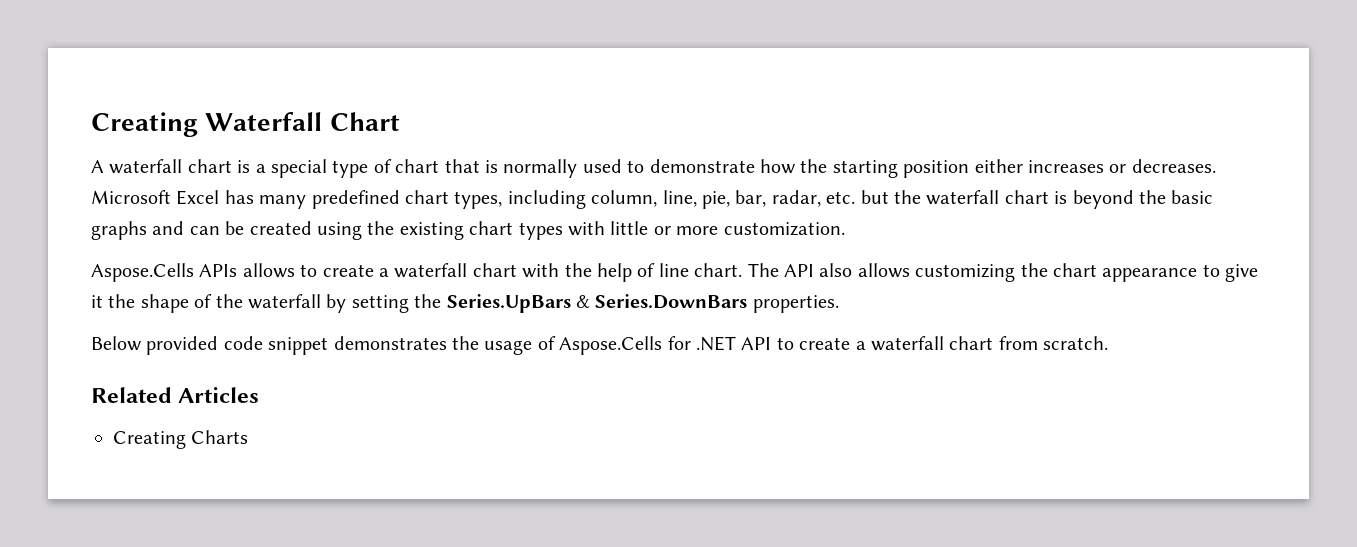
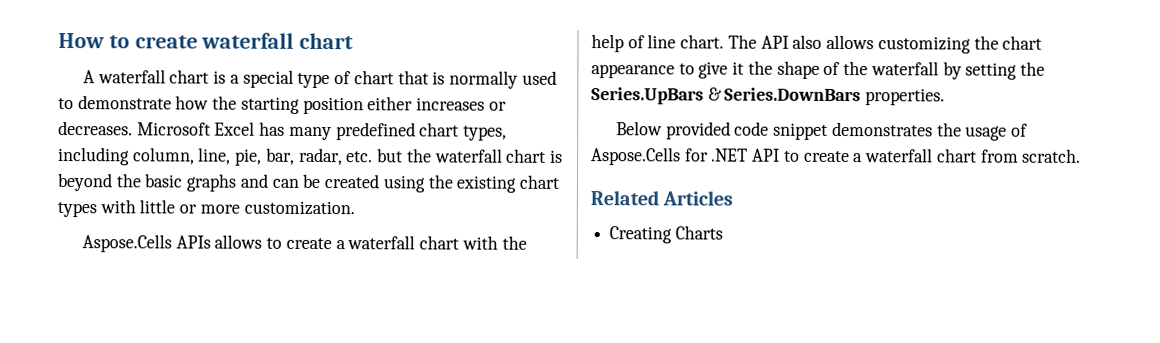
- Creating Waterfall Chart
+ How to create waterfall chart

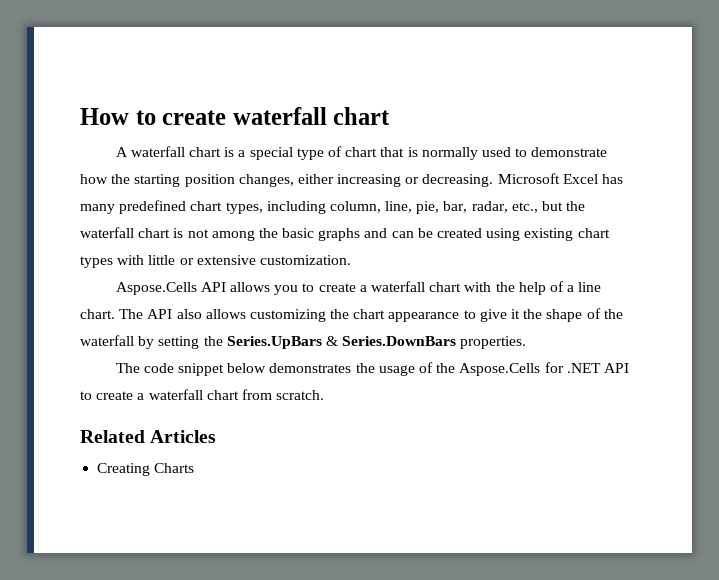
- A waterfall chart is a special type of chart that is normally used to demonstrate how the starting position either increases or decreases.
+ A waterfall chart is a special type of chart that is normally used to demonstrate how the starting position changes, either increasing or decreasing.
- Microsoft Excel has many predefined chart types, including column, line, pie, bar, radar, etc. but the waterfall chart is beyond the basic graphs and can be created using the existing chart types with little or more customization.
+ Microsoft Excel has many predefined chart types, including column, line, pie, bar, radar, etc., but the waterfall chart is not among the basic graphs and can be created using existing chart types with little or extensive customization.
- Aspose.Cells APIs allows to create a waterfall chart with the help of line chart.
+ Aspose.Cells API allows you to create a waterfall chart with the help of a line chart.
- Below provided code snippet demonstrates the usage of Aspose.Cells for .NET API to create a waterfall chart from scratch.
+ The code snippet below demonstrates the usage of the Aspose.Cells for .NET API to create a waterfall chart from scratch.

